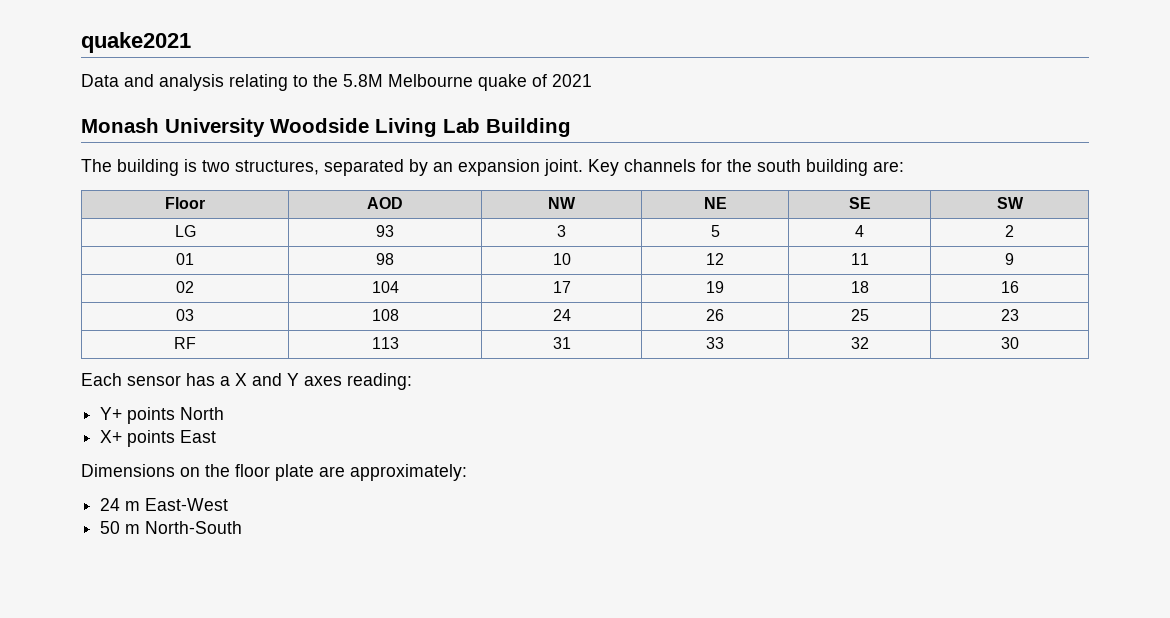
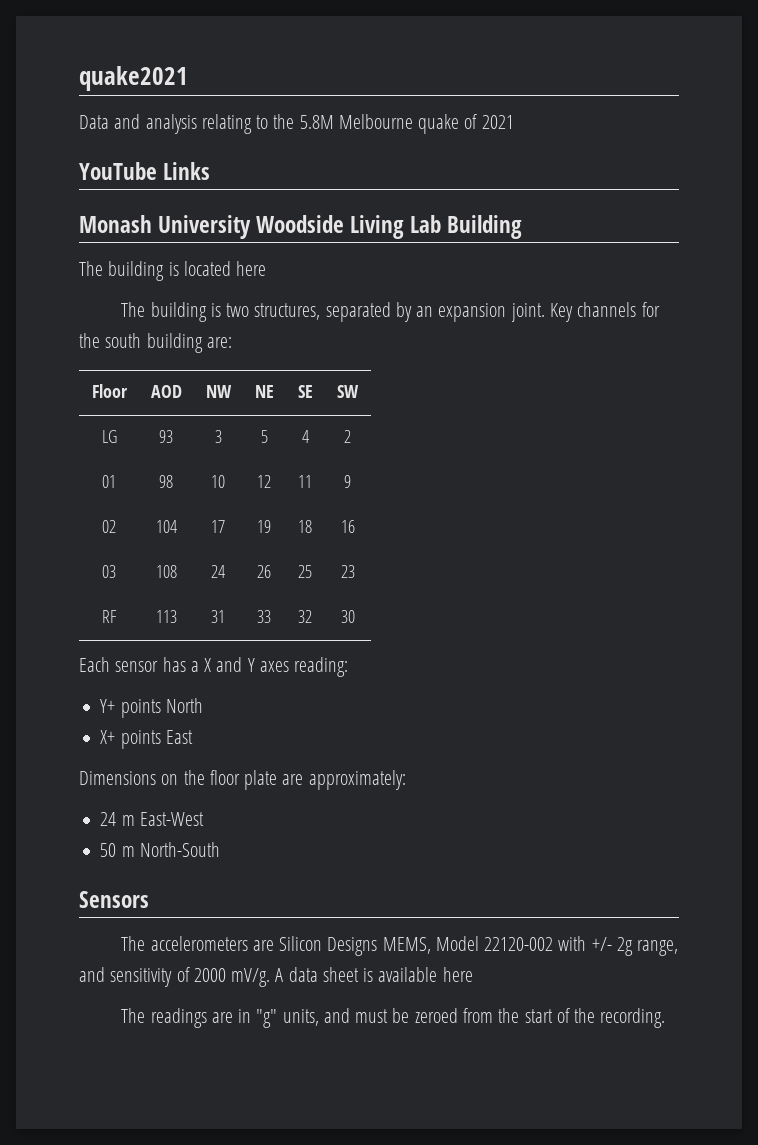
+ YouTube Links
+ The building is located here
+ Sensors
+ The accelerometers are Silicon Designs MEMS, Model 22120-002 with +/- 2g range, and sensitivity of 2000 mV/g. A data sheet is available here
+ The readings are in "g" units, and must be zeroed from the start of the recording.

